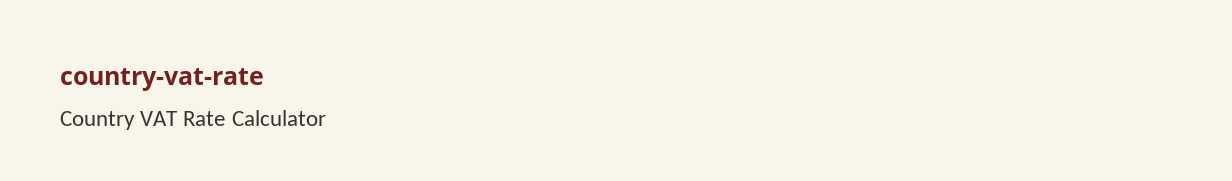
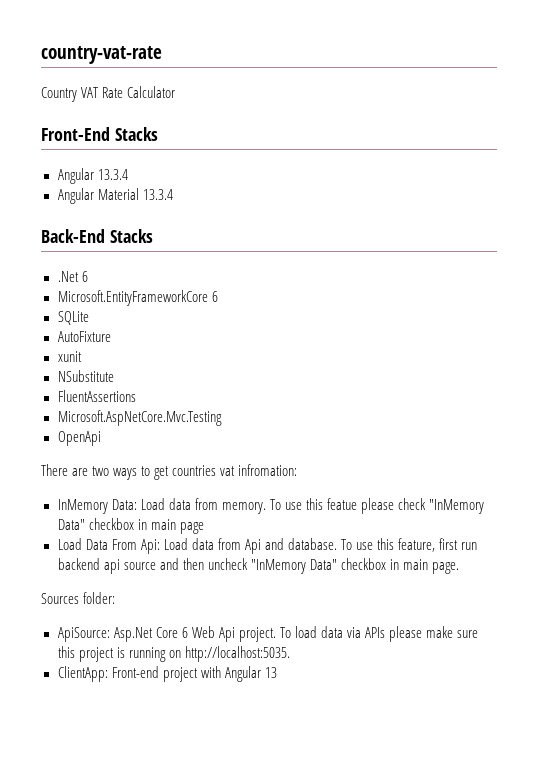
+ Front-End Stacks
+ Angular 13.3.4
+ Angular Material 13.3.4
+ Back-End Stacks
+ .Net 6
+ Microsoft.EntityFrameworkCore 6
+ SQLite
+ AutoFixture
+ xunit
+ NSubstitute
+ FluentAssertions
+ Microsoft.AspNetCore.Mvc.Testing
+ OpenApi
+ There are two ways to get countries vat infromation:
+ InMemory Data: Load data from memory. To use this featue please check "InMemory Data" checkbox in main page
+ Load Data From Api: Load data from Api and database. To use this feature, first run backend api source and then uncheck "InMemory Data" checkbox in main page.
+ Sources folder:
+ ApiSource: Asp.Net Core 6 Web Api project. To load data via APIs please make sure this project is running on http://localhost:5035.
+ ClientApp: Front-end project with Angular 13

